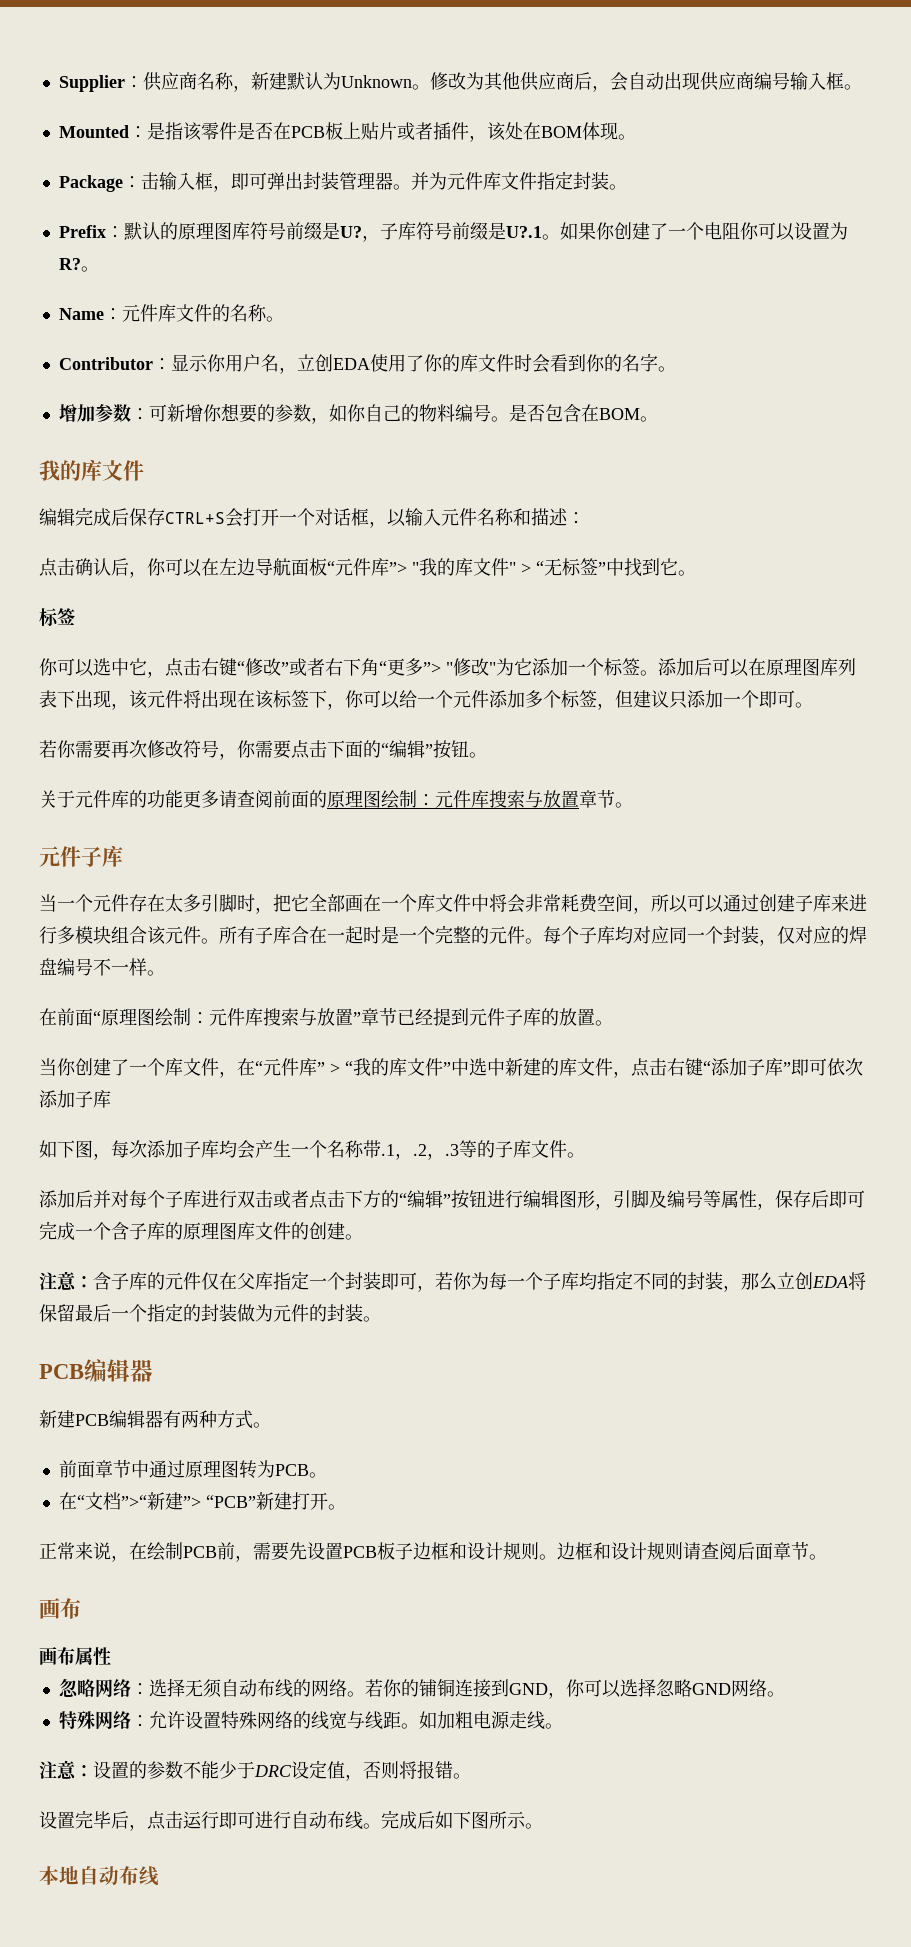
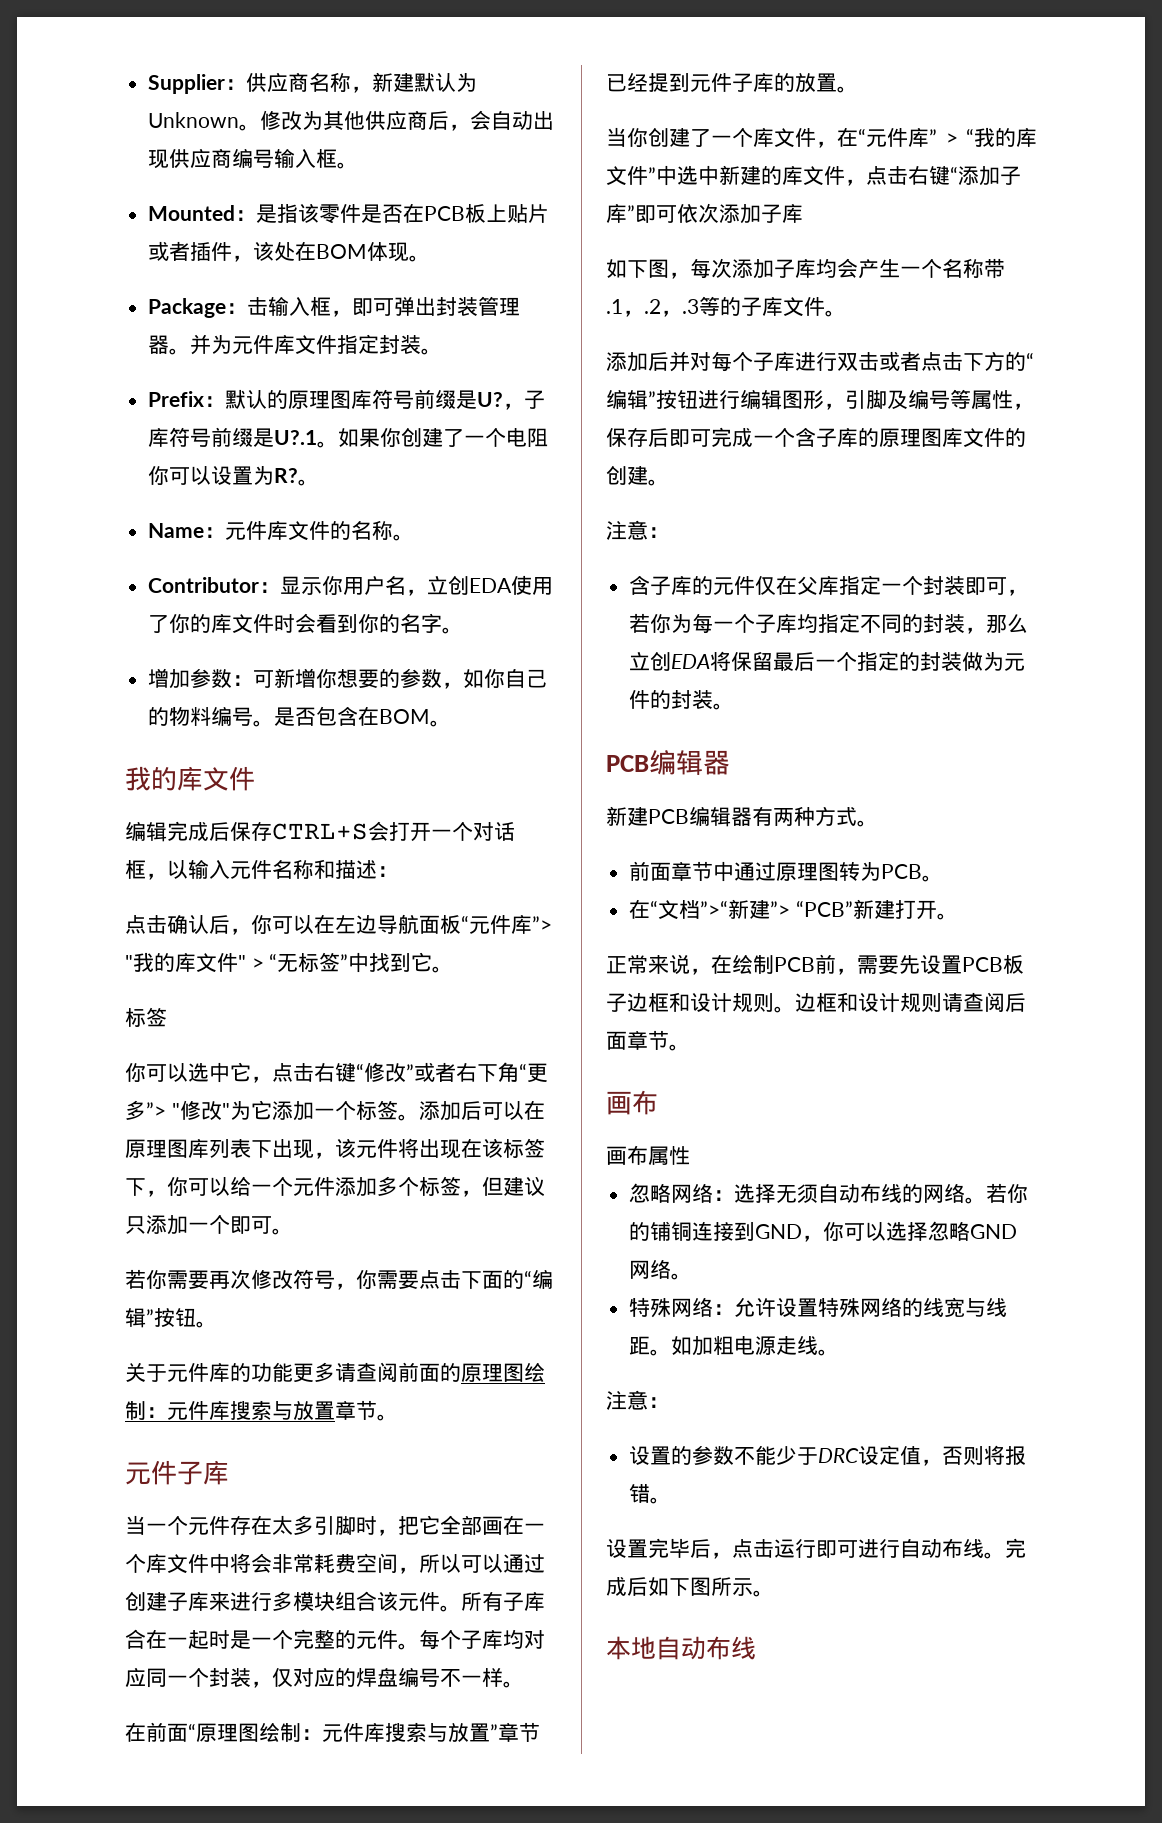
  添加后并对每个子库进行双击或者点击下方的“编辑”按钮进行编辑图形，引脚及编号等属性，保存后即可完成一个含子库的原理图库文件的创建。
- 注意：含子库的元件仅在父库指定一个封装即可，若你为每一个子库均指定不同的封装，那么立创EDA将保留最后一个指定的封装做为元件的封装。
+ 注意：
+ 含子库的元件仅在父库指定一个封装即可，若你为每一个子库均指定不同的封装，那么立创EDA将保留最后一个指定的封装做为元件的封装。
  如加粗电源走线。
- 注意：设置的参数不能少于DRC设定值，否则将报错。
+ 注意：
+ 设置的参数不能少于DRC设定值，否则将报错。

